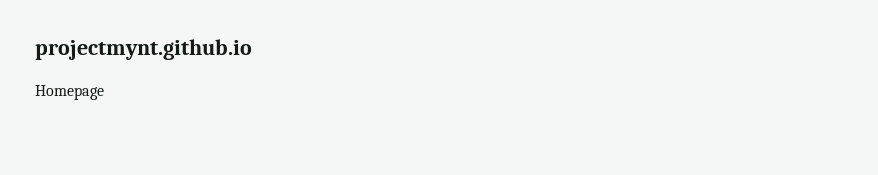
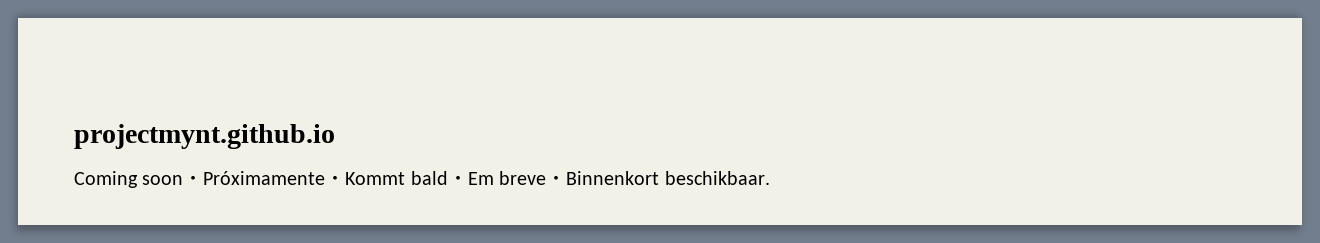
- Homepage
+ Coming soon・Próximamente・Kommt bald・Em breve・Binnenkort beschikbaar.

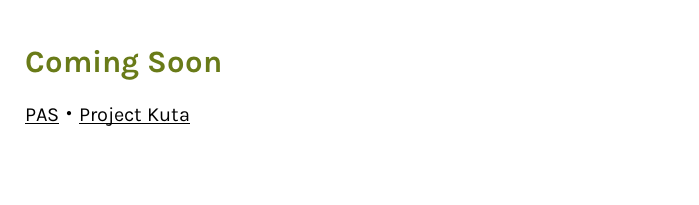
- projectmynt.github.io
- Coming soon・Próximamente・Kommt bald・Em breve・Binnenkort beschikbaar.
+ Coming Soon
+ PAS・Project Kuta

